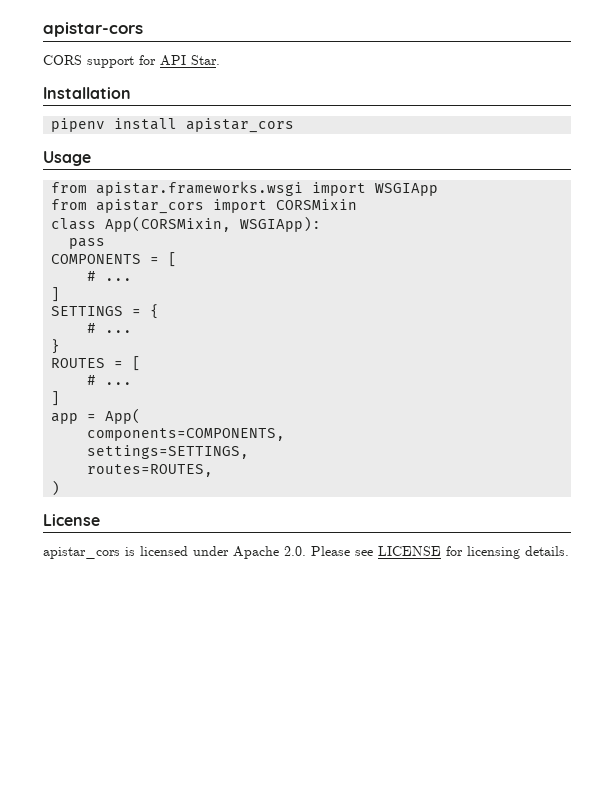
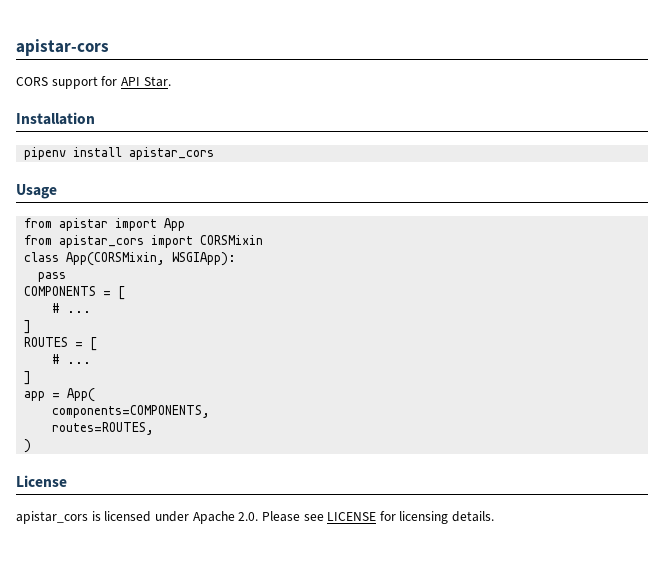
- from apistar.frameworks.wsgi import WSGIApp
+ from apistar import App
- SETTINGS = {
- # ...
- }
- settings=SETTINGS,

